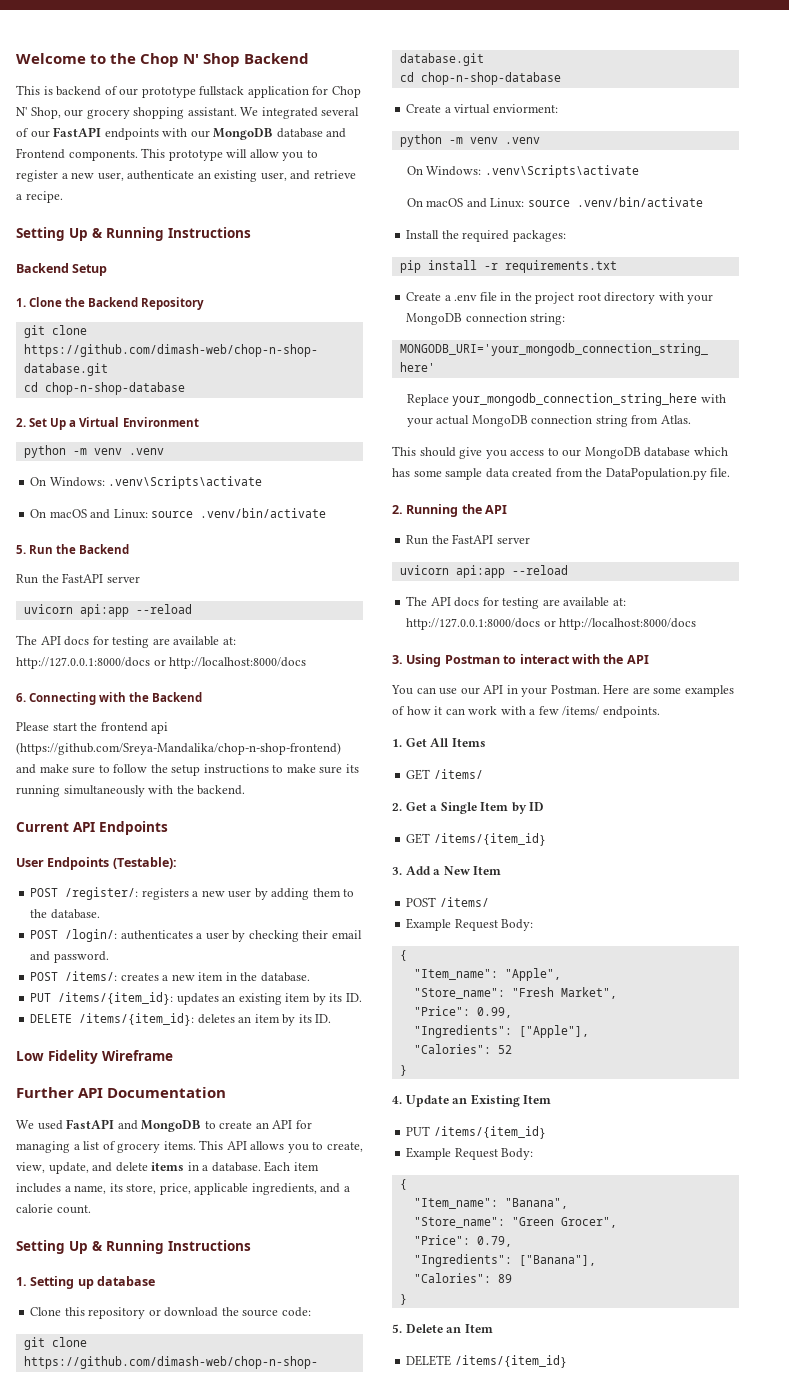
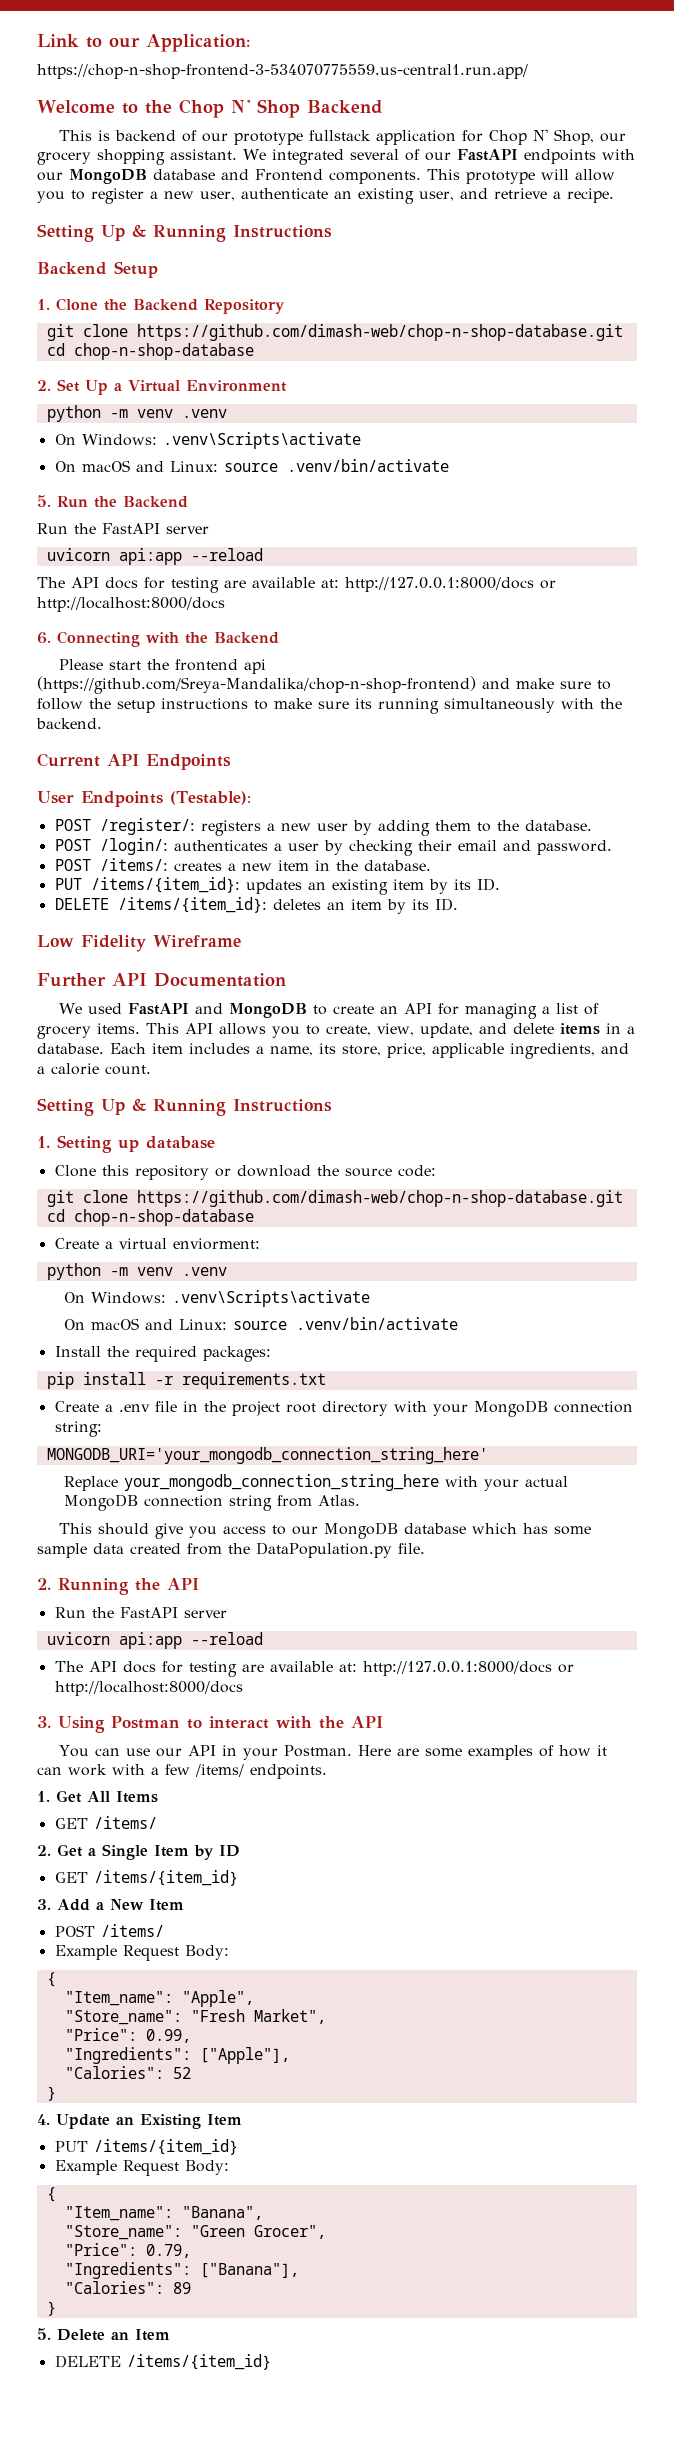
+ Link to our Application:
+ https://chop-n-shop-frontend-3-534070775559.us-central1.run.app/

